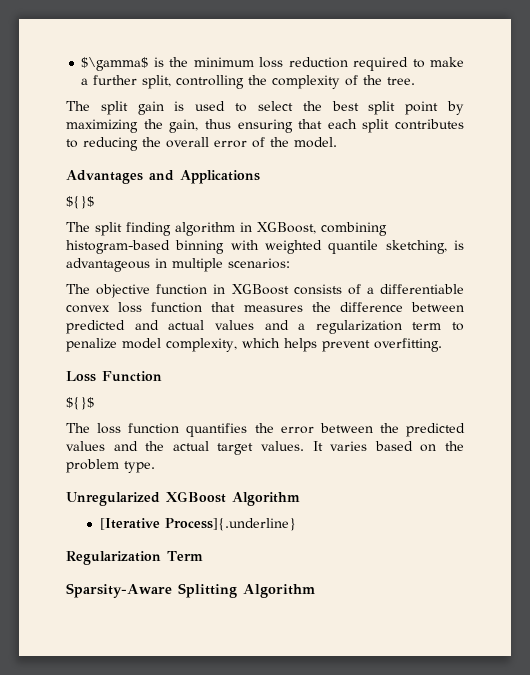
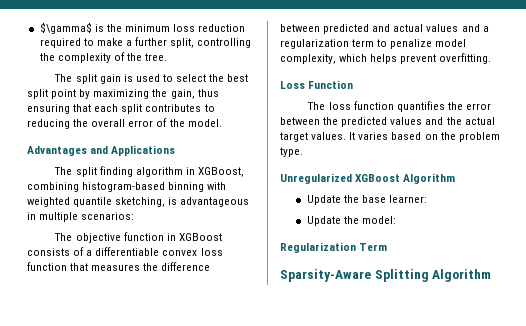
  Advantages and Applications
- ${}$
  Loss Function
- ${}$
- [Iterative Process]{.underline}
+ Update the base learner:
+ Update the model:

